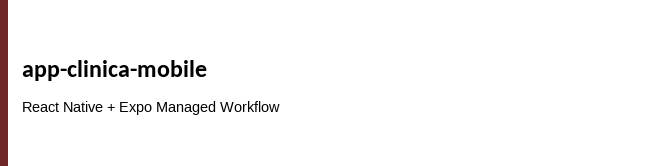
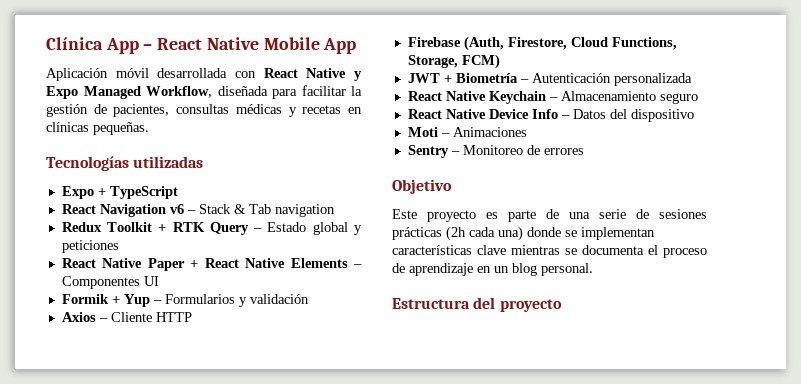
- app-clinica-mobile
- React Native + Expo Managed Workflow
+ Clínica App – React Native Mobile App
+ Aplicación móvil desarrollada con React Native y Expo Managed Workflow, diseñada para facilitar la gestión de pacientes, consultas médicas y recetas en clínicas pequeñas.
+ Tecnologías utilizadas
+ Expo + TypeScript
+ React Navigation v6 – Stack & Tab navigation
+ Redux Toolkit + RTK Query – Estado global y peticiones
+ React Native Paper + React Native Elements – Componentes UI
+ Formik + Yup – Formularios y validación
+ Axios – Cliente HTTP
+ Firebase (Auth, Firestore, Cloud Functions, Storage, FCM)
+ JWT + Biometría – Autenticación personalizada
+ React Native Keychain – Almacenamiento seguro
+ React Native Device Info – Datos del dispositivo
+ Moti – Animaciones
+ Sentry – Monitoreo de errores
+ Objetivo
+ Este proyecto es parte de una serie de sesiones prácticas (2h cada una) donde se implementan características clave mientras se documenta el proceso de aprendizaje en un blog personal.
+ Estructura del proyecto

